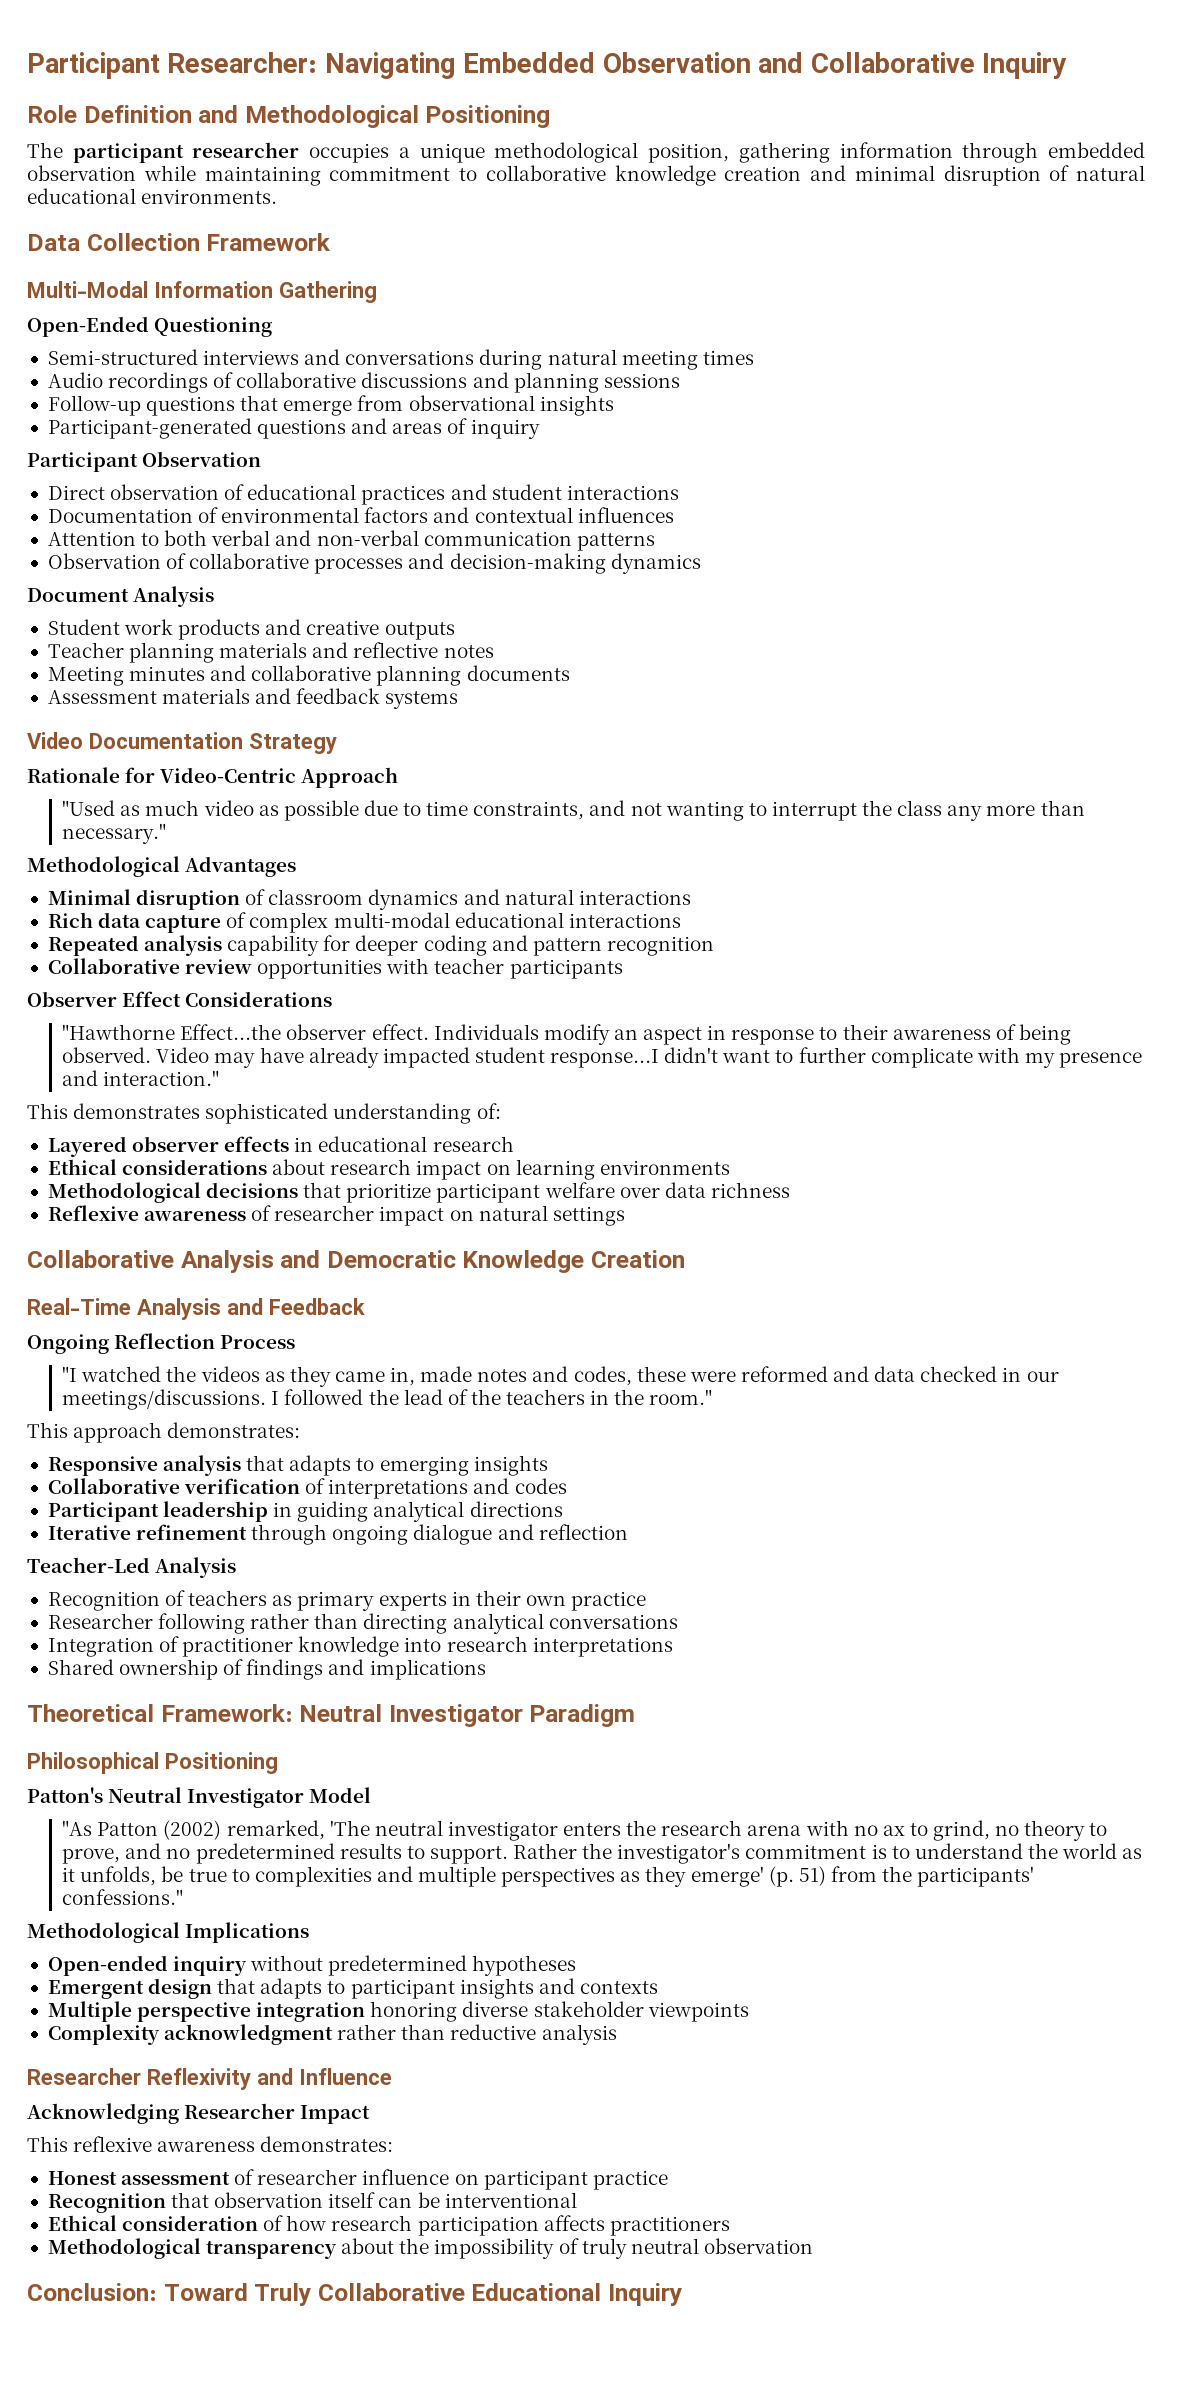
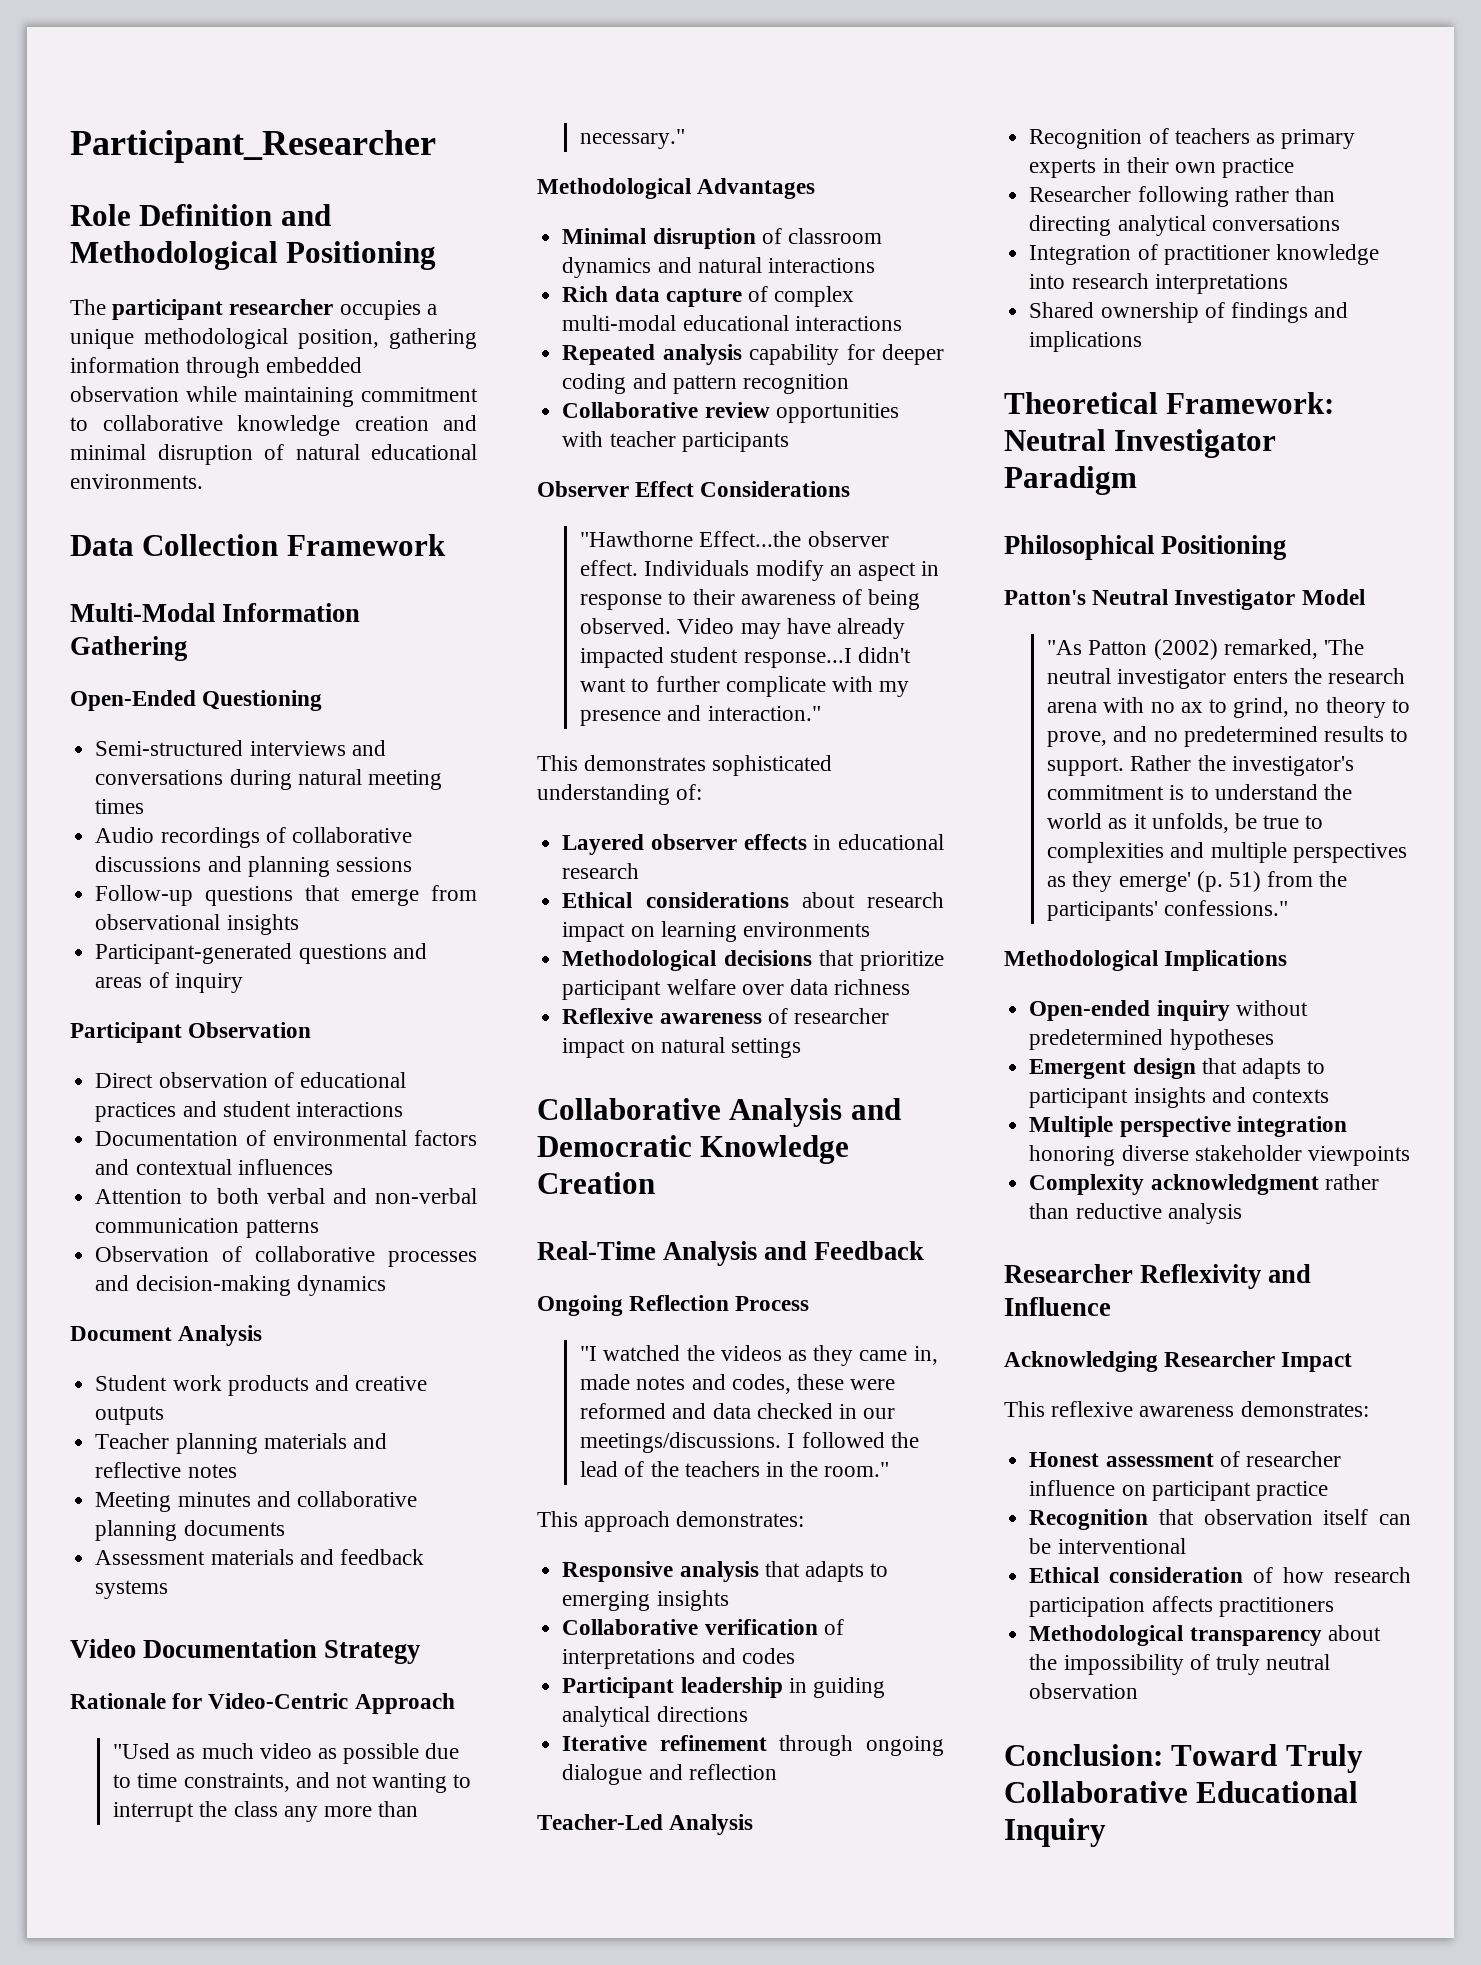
- Participant Researcher: Navigating Embedded Observation and Collaborative Inquiry
+ Participant_Researcher

